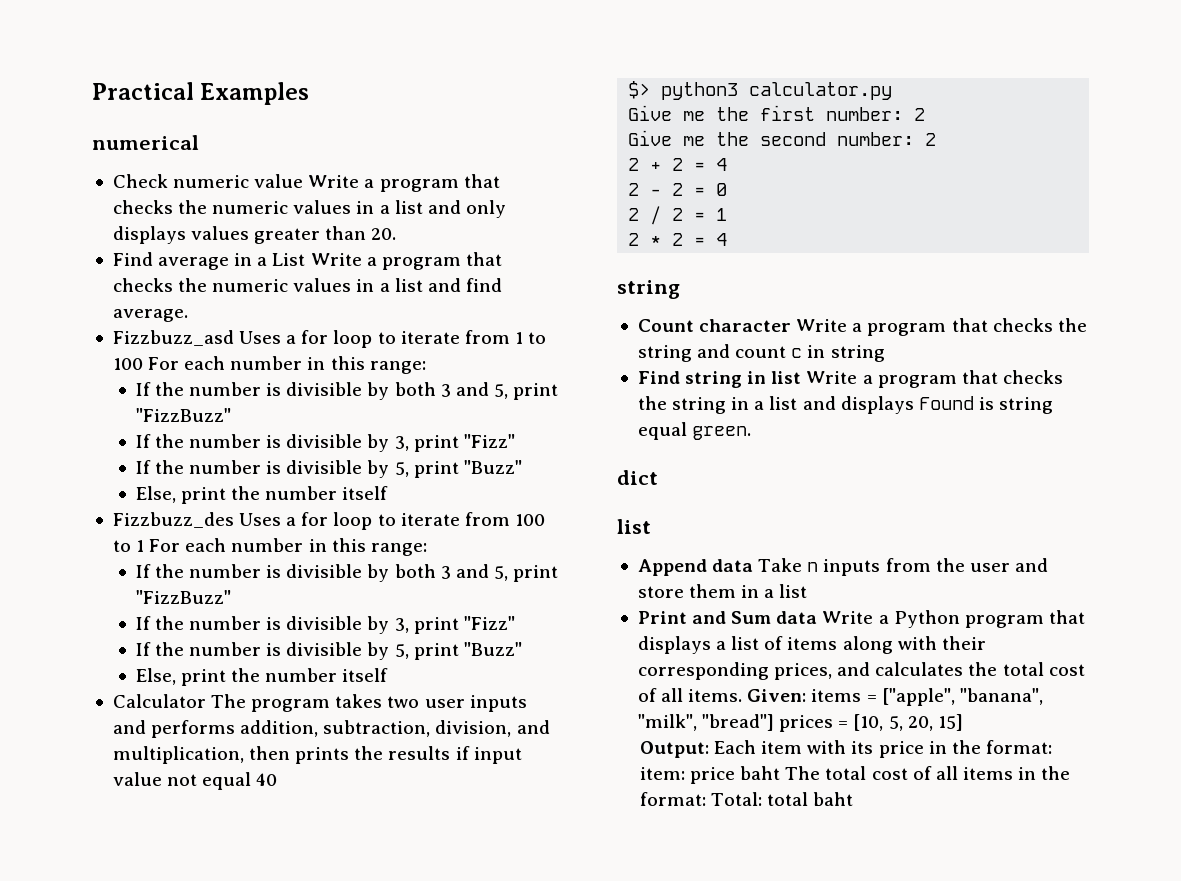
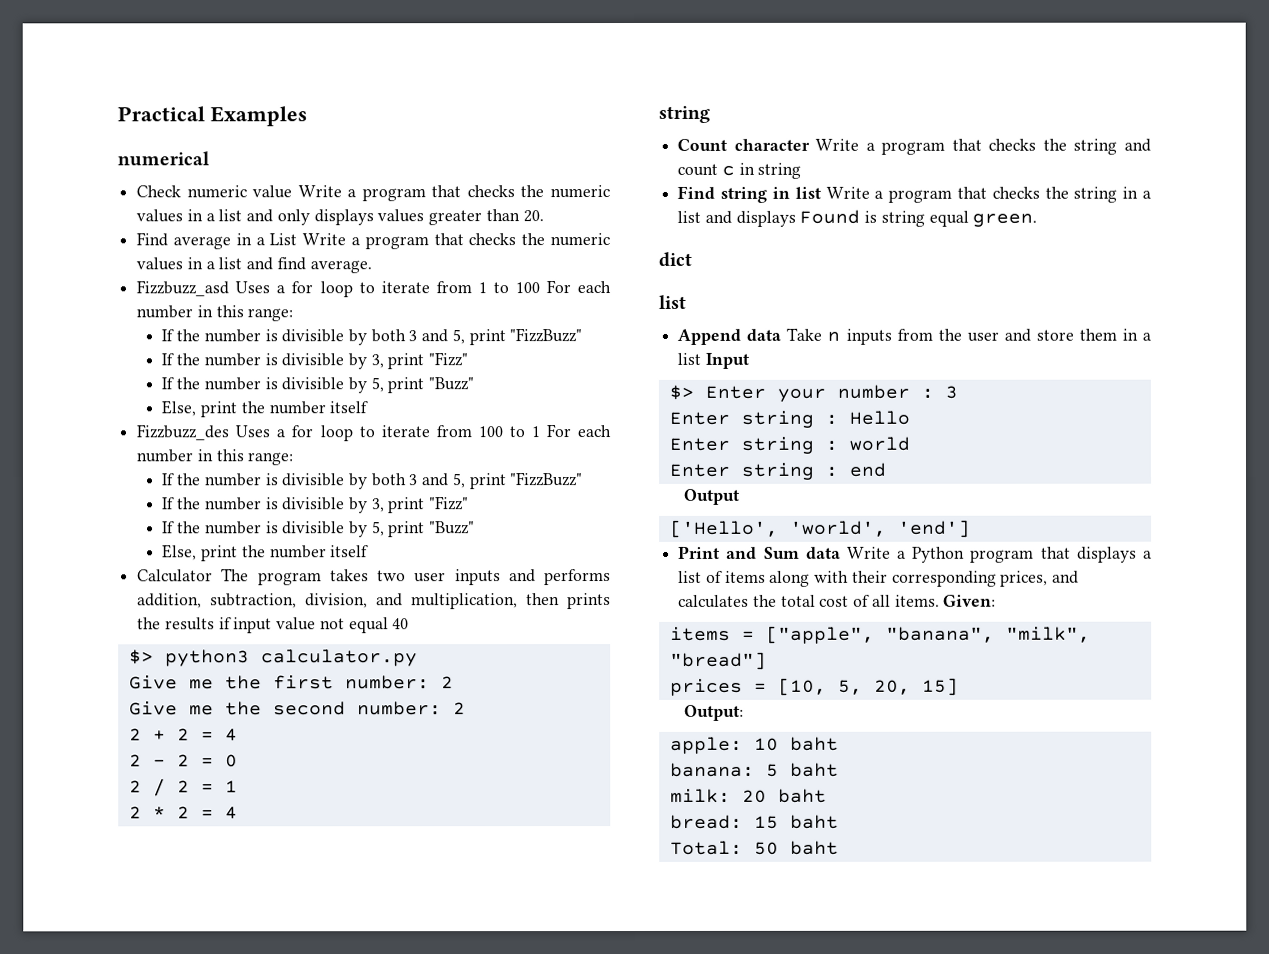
- Append data Take n inputs from the user and store them in a list
+ Append data Take n inputs from the user and store them in a list Input
+ $> Enter your number : 3
+ Enter string : Hello
+ Enter string : world
+ Enter string : end
+ Output
+ ['Hello', 'world', 'end']
- Given: items = ["apple", "banana", "milk", "bread"] prices = [10, 5, 20, 15]
+ Given:
+ items = ["apple", "banana", "milk", "bread"]
+ prices = [10, 5, 20, 15]
- Output: Each item with its price in the format: item: price baht The total cost of all items in the format: Total: total baht
+ Output:
+ apple: 10 baht
+ banana: 5 baht
+ milk: 20 baht
+ bread: 15 baht
+ Total: 50 baht

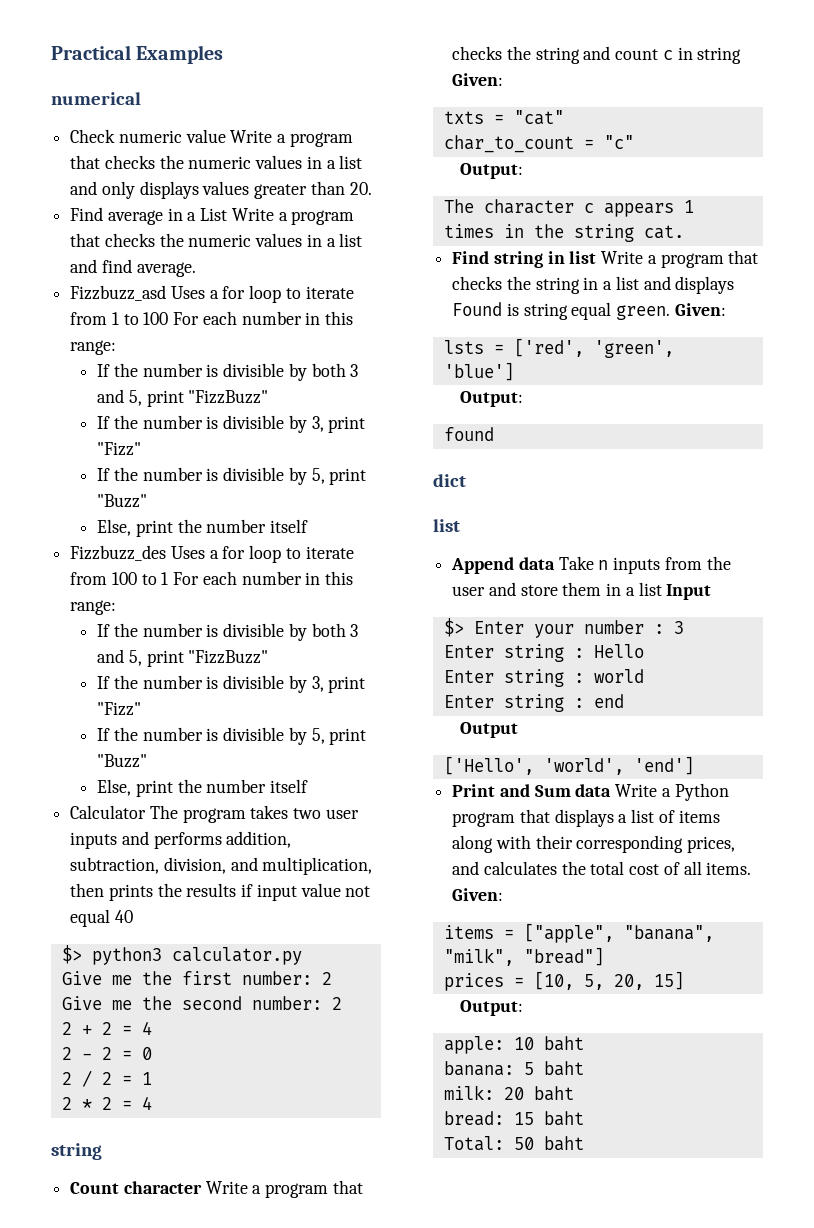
- Count character Write a program that checks the string and count c in string
+ Count character Write a program that checks the string and count c in string Given:
+ txts = "cat"
+ char_to_count = "c"
+ Output:
+ The character c appears 1 times in the string cat.
- Find string in list Write a program that checks the string in a list and displays Found is string equal green.
+ Find string in list Write a program that checks the string in a list and displays Found is string equal green. Given:
+ lsts = ['red', 'green', 'blue']
+ Output:
+ found

